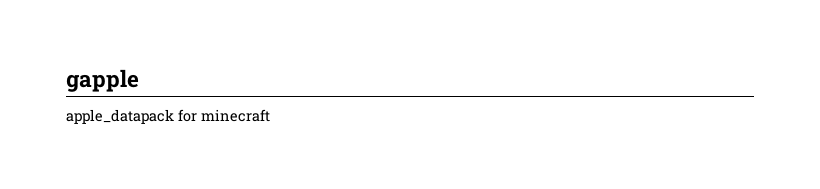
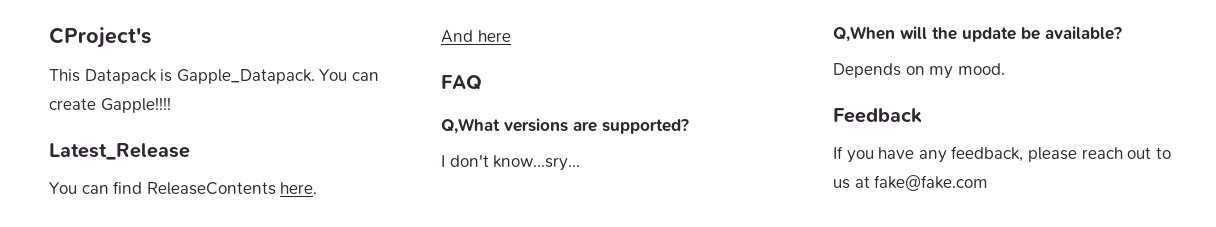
- gapple
- apple_datapack for minecraft
+ CProject's
+ This Datapack is Gapple_Datapack. You can create Gapple!!!!
+ Latest_Release
+ You can find ReleaseContents here.
+ And here
+ FAQ
+ Q,What versions are supported?
+ I don't know...sry...
+ Q,When will the update be available?
+ Depends on my mood.
+ Feedback
+ If you have any feedback, please reach out to us at fake@fake.com

